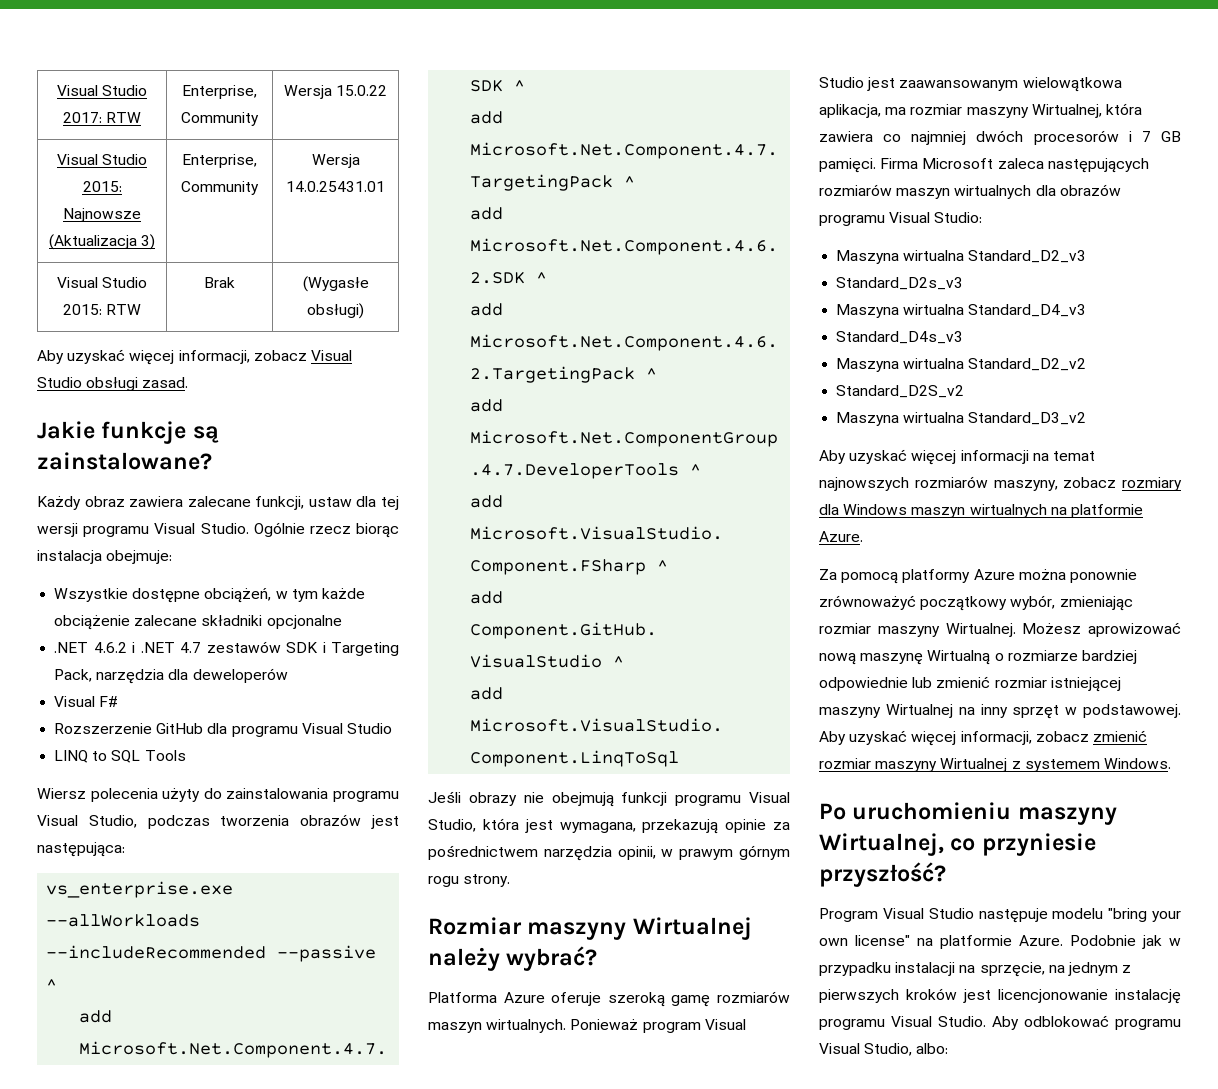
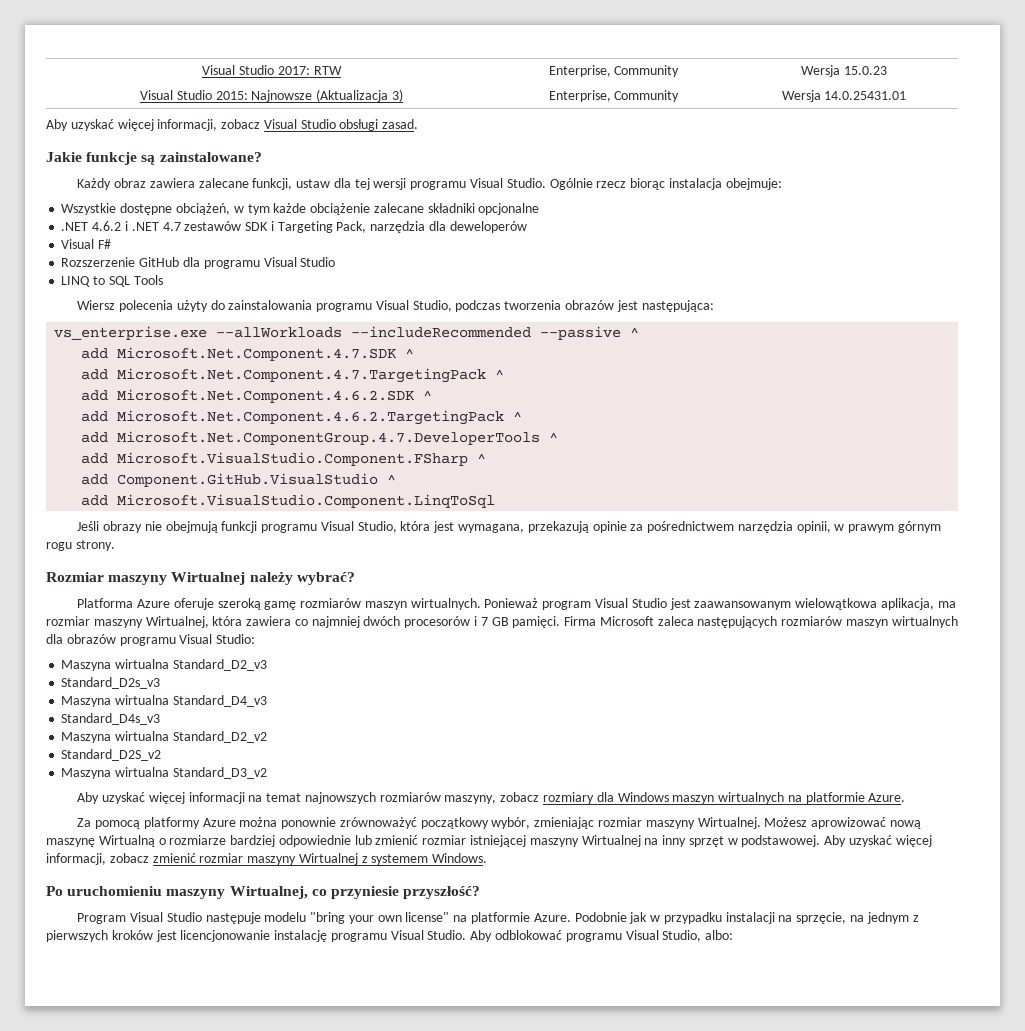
- Visual Studio 2017: RTW | Enterprise, Community | Wersja 15.0.22
+ Visual Studio 2017: RTW | Enterprise, Community | Wersja 15.0.23
- Visual Studio 2015: RTW | Brak | (Wygasłe obsługi)

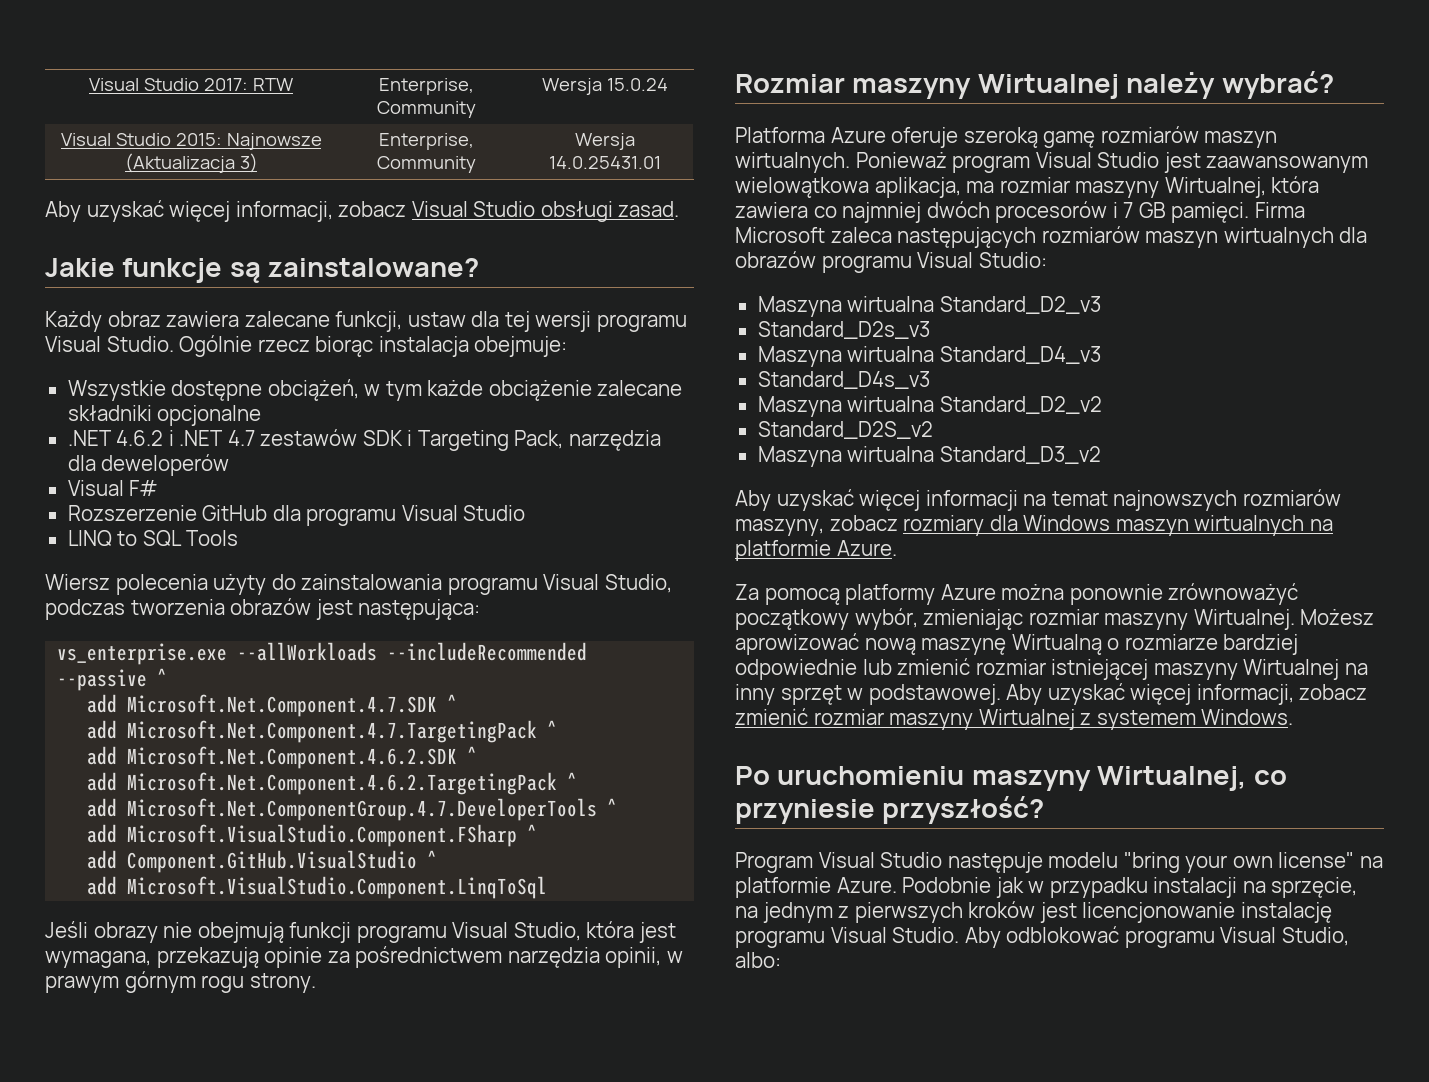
- Visual Studio 2017: RTW | Enterprise, Community | Wersja 15.0.23
+ Visual Studio 2017: RTW | Enterprise, Community | Wersja 15.0.24

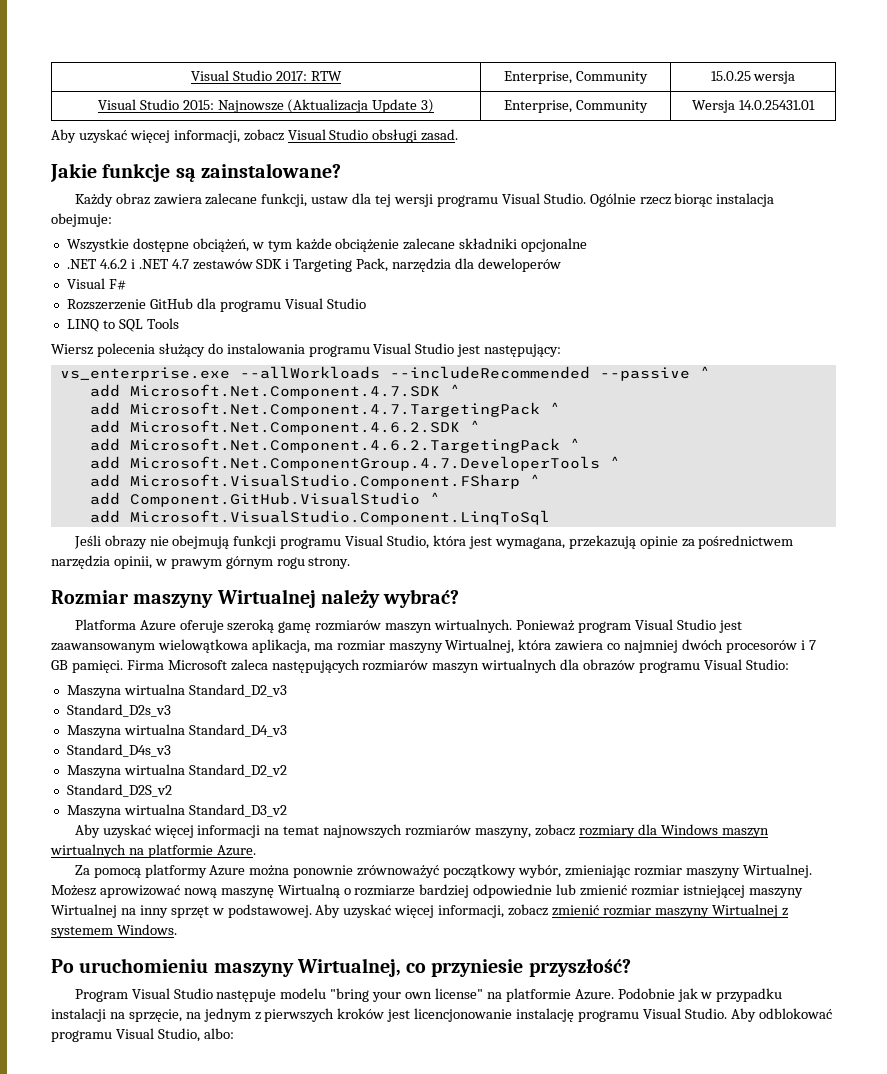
- Visual Studio 2017: RTW | Enterprise, Community | Wersja 15.0.24
+ Visual Studio 2017: RTW | Enterprise, Community | 15.0.25 wersja
- Visual Studio 2015: Najnowsze (Aktualizacja 3) | Enterprise, Community | Wersja 14.0.25431.01
+ Visual Studio 2015: Najnowsze (Aktualizacja Update 3) | Enterprise, Community | Wersja 14.0.25431.01
- Wiersz polecenia użyty do zainstalowania programu Visual Studio, podczas tworzenia obrazów jest następująca:
+ Wiersz polecenia służący do instalowania programu Visual Studio jest następujący:

